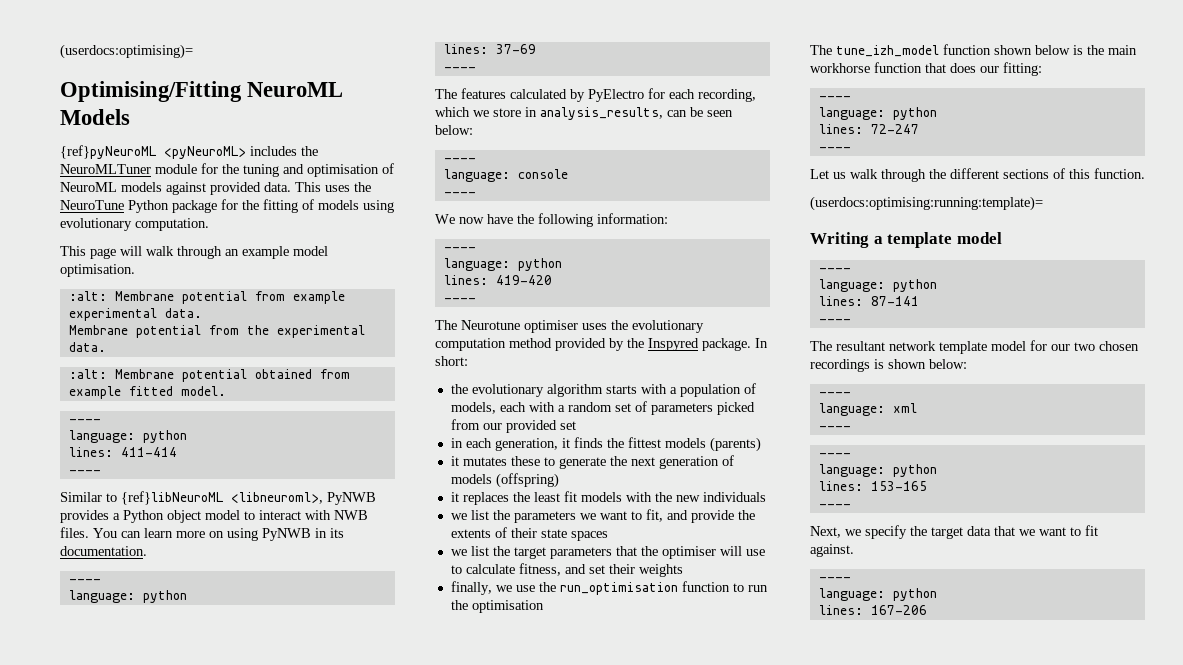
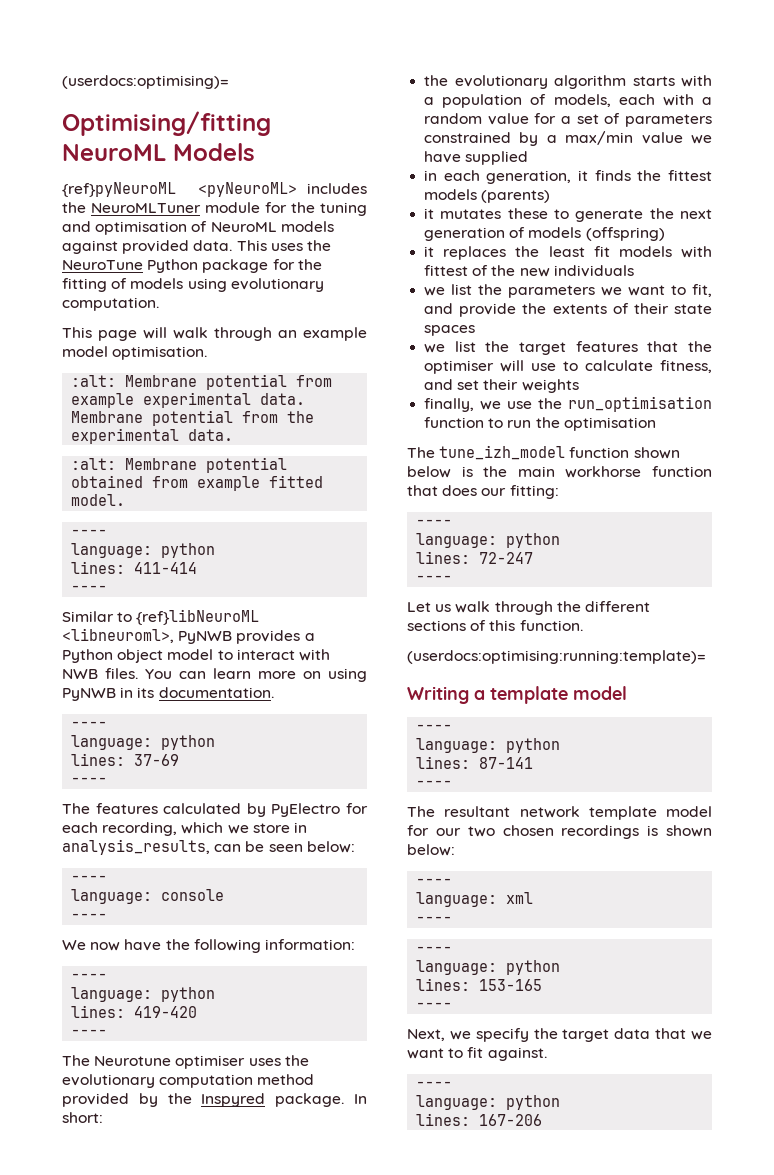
- Optimising/Fitting NeuroML Models
+ Optimising/fitting NeuroML Models
- the evolutionary algorithm starts with a population of models, each with a random set of parameters picked from our provided set
+ the evolutionary algorithm starts with a population of models, each with a random value for a set of parameters constrained by a max/min value we have supplied
- it replaces the least fit models with the new individuals
+ it replaces the least fit models with fittest of the new individuals
- we list the target parameters that the optimiser will use to calculate fitness, and set their weights
+ we list the target features that the optimiser will use to calculate fitness, and set their weights

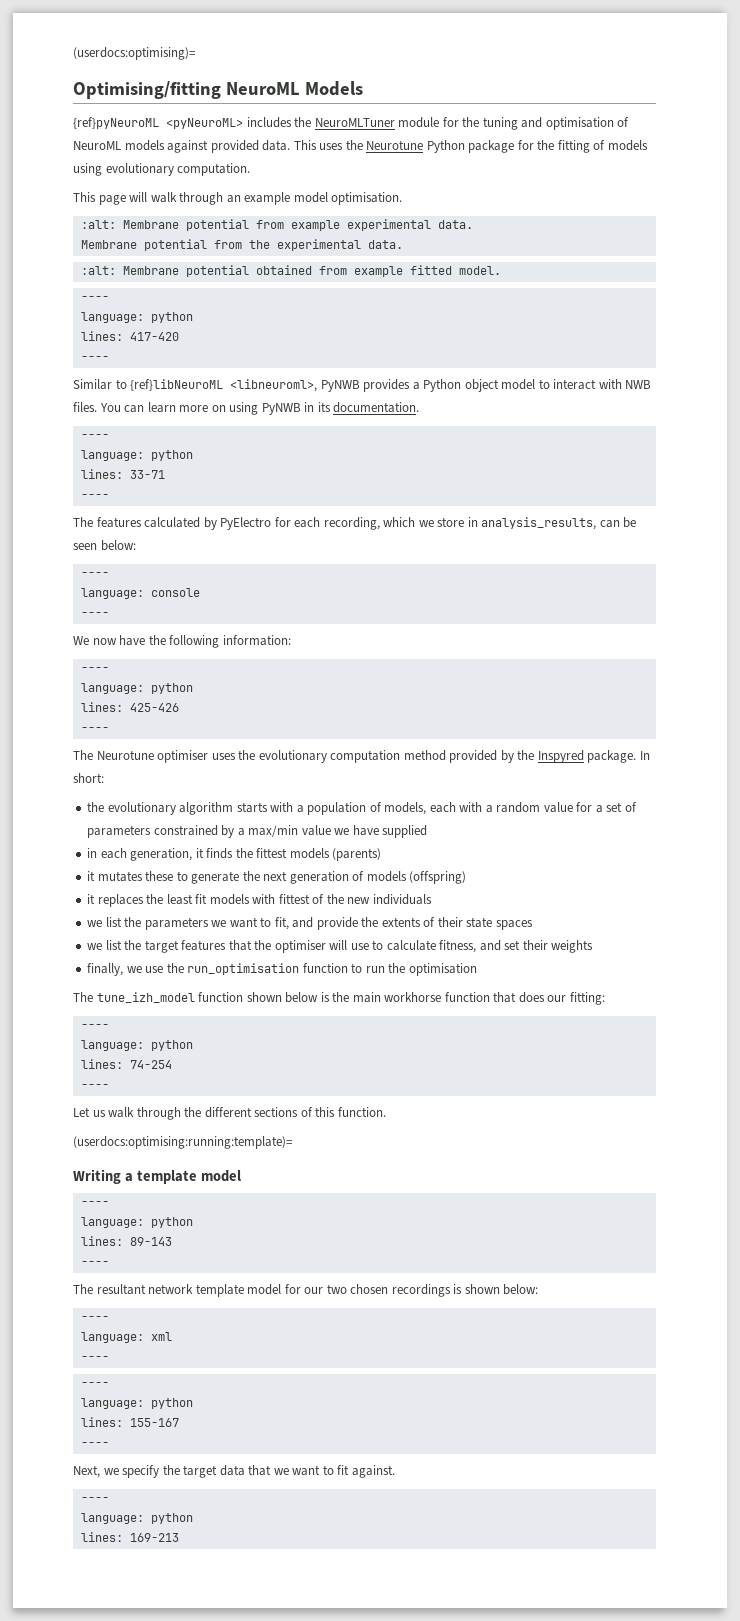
- This uses the NeuroTune Python package for the fitting of models using evolutionary computation.
+ This uses the Neurotune Python package for the fitting of models using evolutionary computation.
- lines: 411-414
+ lines: 417-420
- lines: 37-69
+ lines: 33-71
- lines: 419-420
+ lines: 425-426
- lines: 72-247
+ lines: 74-254
- lines: 87-141
+ lines: 89-143
- lines: 153-165
+ lines: 155-167
- lines: 167-206
+ lines: 169-213

